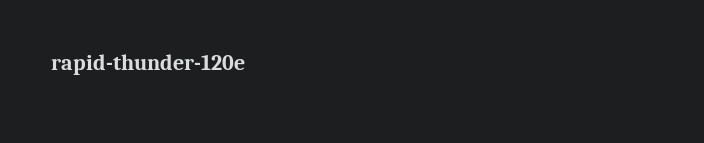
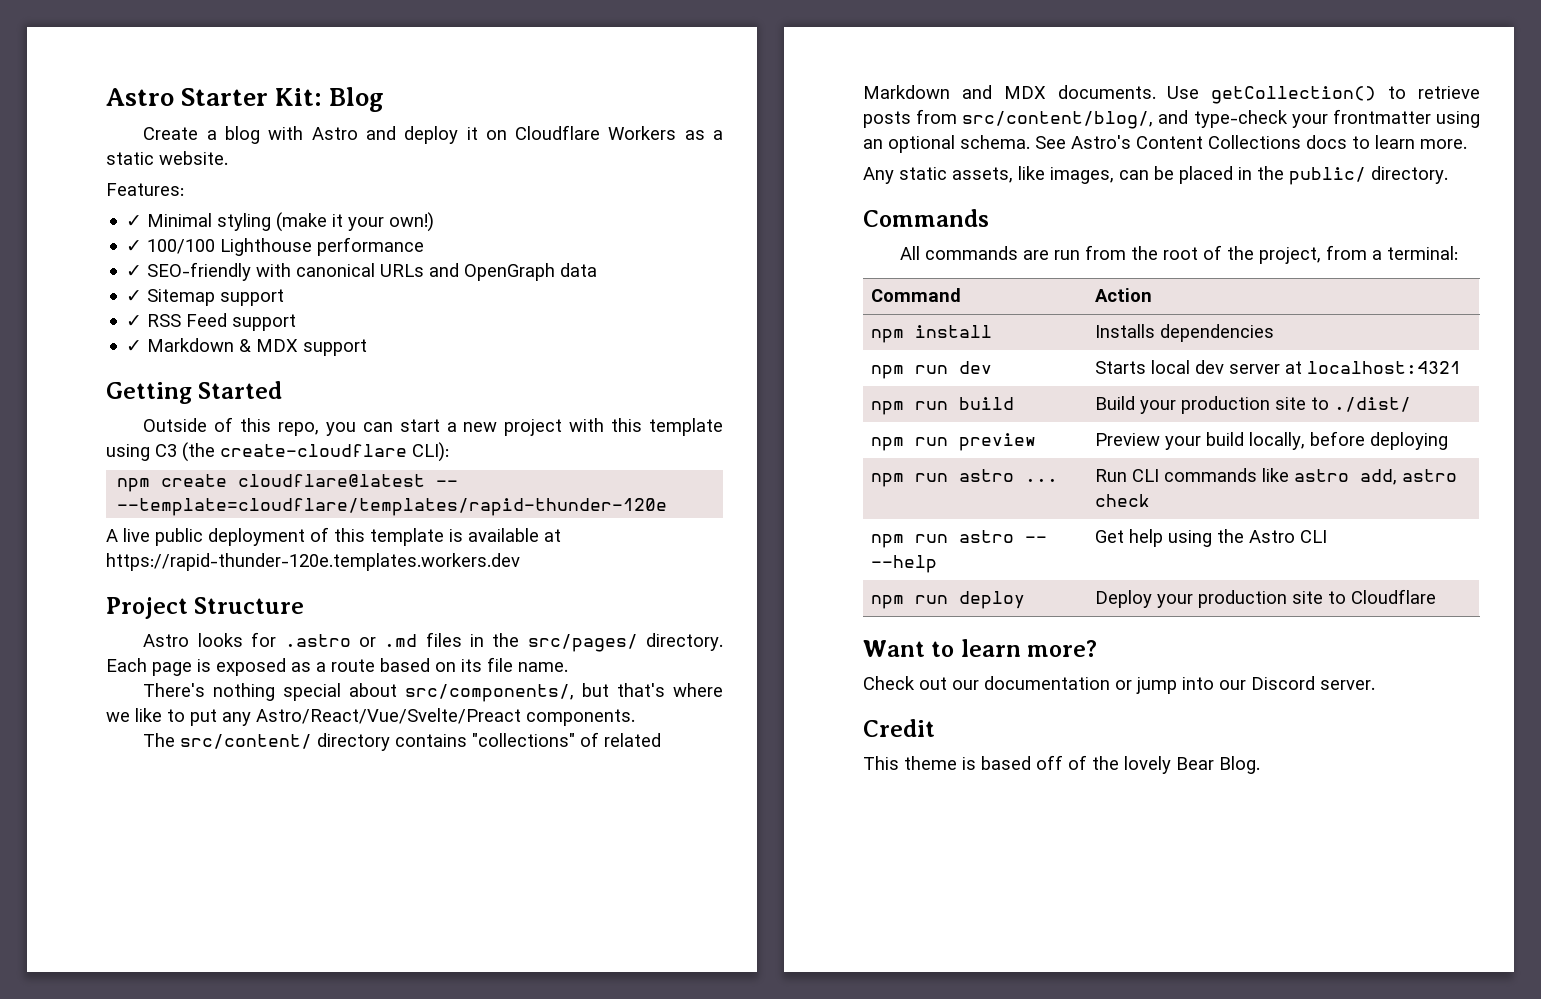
- rapid-thunder-120e
+ Astro Starter Kit: Blog
+ Create a blog with Astro and deploy it on Cloudflare Workers as a static website.
+ Features:
+ ✓ Minimal styling (make it your own!)
+ ✓ 100/100 Lighthouse performance
+ ✓ SEO-friendly with canonical URLs and OpenGraph data
+ ✓ Sitemap support
+ ✓ RSS Feed support
+ ✓ Markdown & MDX support
+ Getting Started
+ Outside of this repo, you can start a new project with this template using C3 (the create-cloudflare CLI):
+ npm create cloudflare@latest -- --template=cloudflare/templates/rapid-thunder-120e
+ A live public deployment of this template is available at https://rapid-thunder-120e.templates.workers.dev
+ Project Structure
+ Astro looks for .astro or .md files in the src/pages/ directory. Each page is exposed as a route based on its file name.
+ There's nothing special about src/components/, but that's where we like to put any Astro/React/Vue/Svelte/Preact components.
+ The src/content/ directory contains "collections" of related Markdown and MDX documents. Use getCollection() to retrieve posts from src/content/blog/, and type-check your frontmatter using an optional schema. See Astro's Content Collections docs to learn more.
+ Any static assets, like images, can be placed in the public/ directory.
+ Commands
+ All commands are run from the root of the project, from a terminal:
+ Command | Action
+ npm install | Installs dependencies
+ npm run dev | Starts local dev server at localhost:4321
+ npm run build | Build your production site to ./dist/
+ npm run preview | Preview your build locally, before deploying
+ npm run astro ... | Run CLI commands like astro add, astro check
+ npm run astro -- --help | Get help using the Astro CLI
+ npm run deploy | Deploy your production site to Cloudflare
+ Want to learn more?
+ Check out our documentation or jump into our Discord server.
+ Credit
+ This theme is based off of the lovely Bear Blog.

